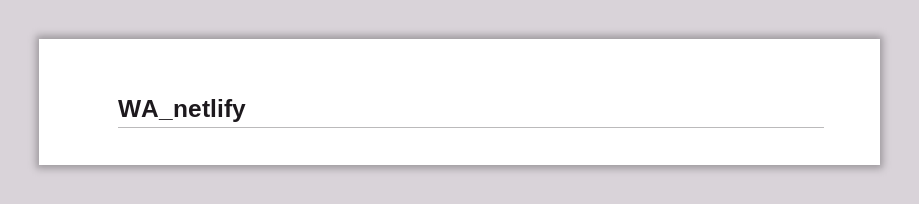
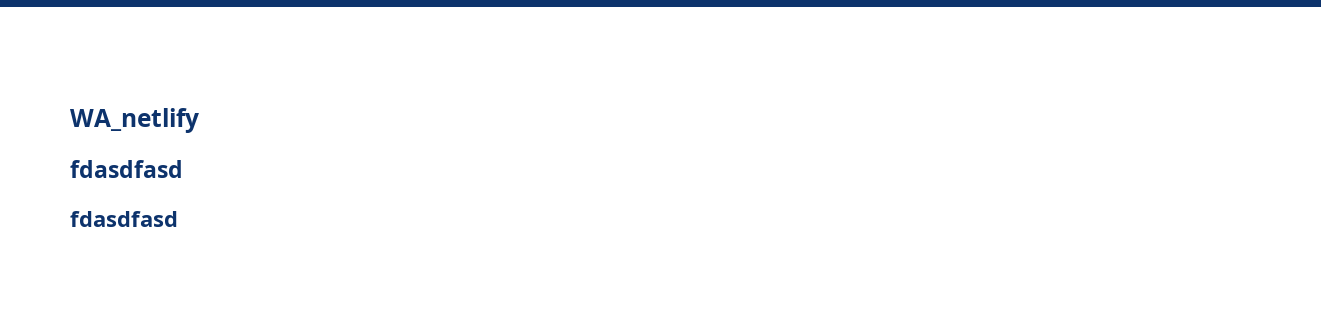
  WA_netlify
+ fdasdfasd
+ fdasdfasd

